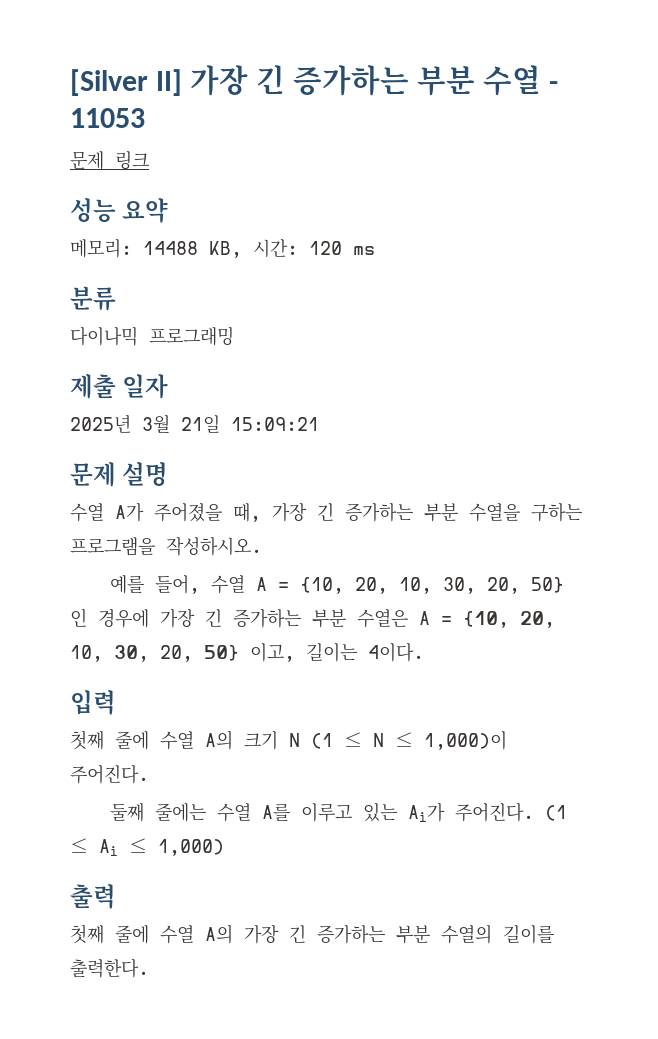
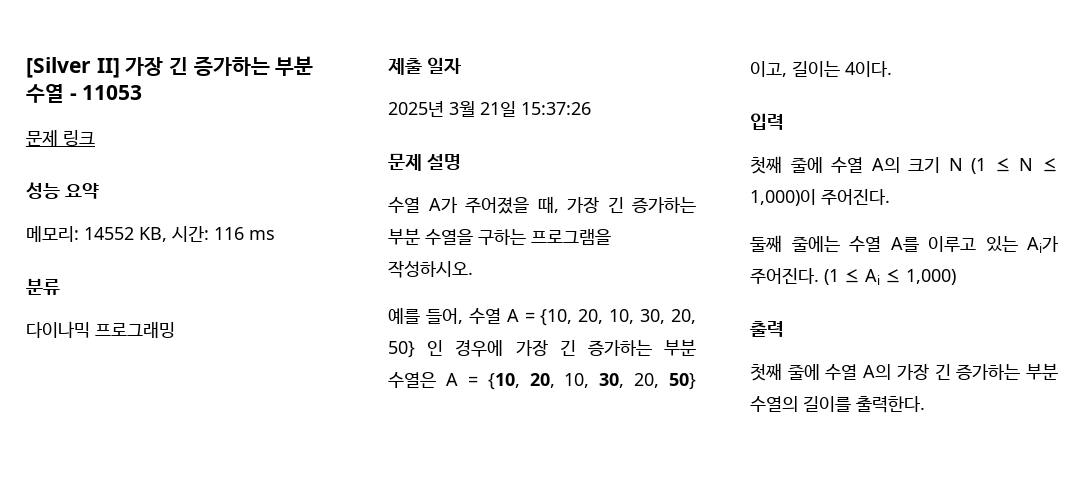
- 메모리: 14488 KB, 시간: 120 ms
+ 메모리: 14552 KB, 시간: 116 ms
- 2025년 3월 21일 15:09:21
+ 2025년 3월 21일 15:37:26

